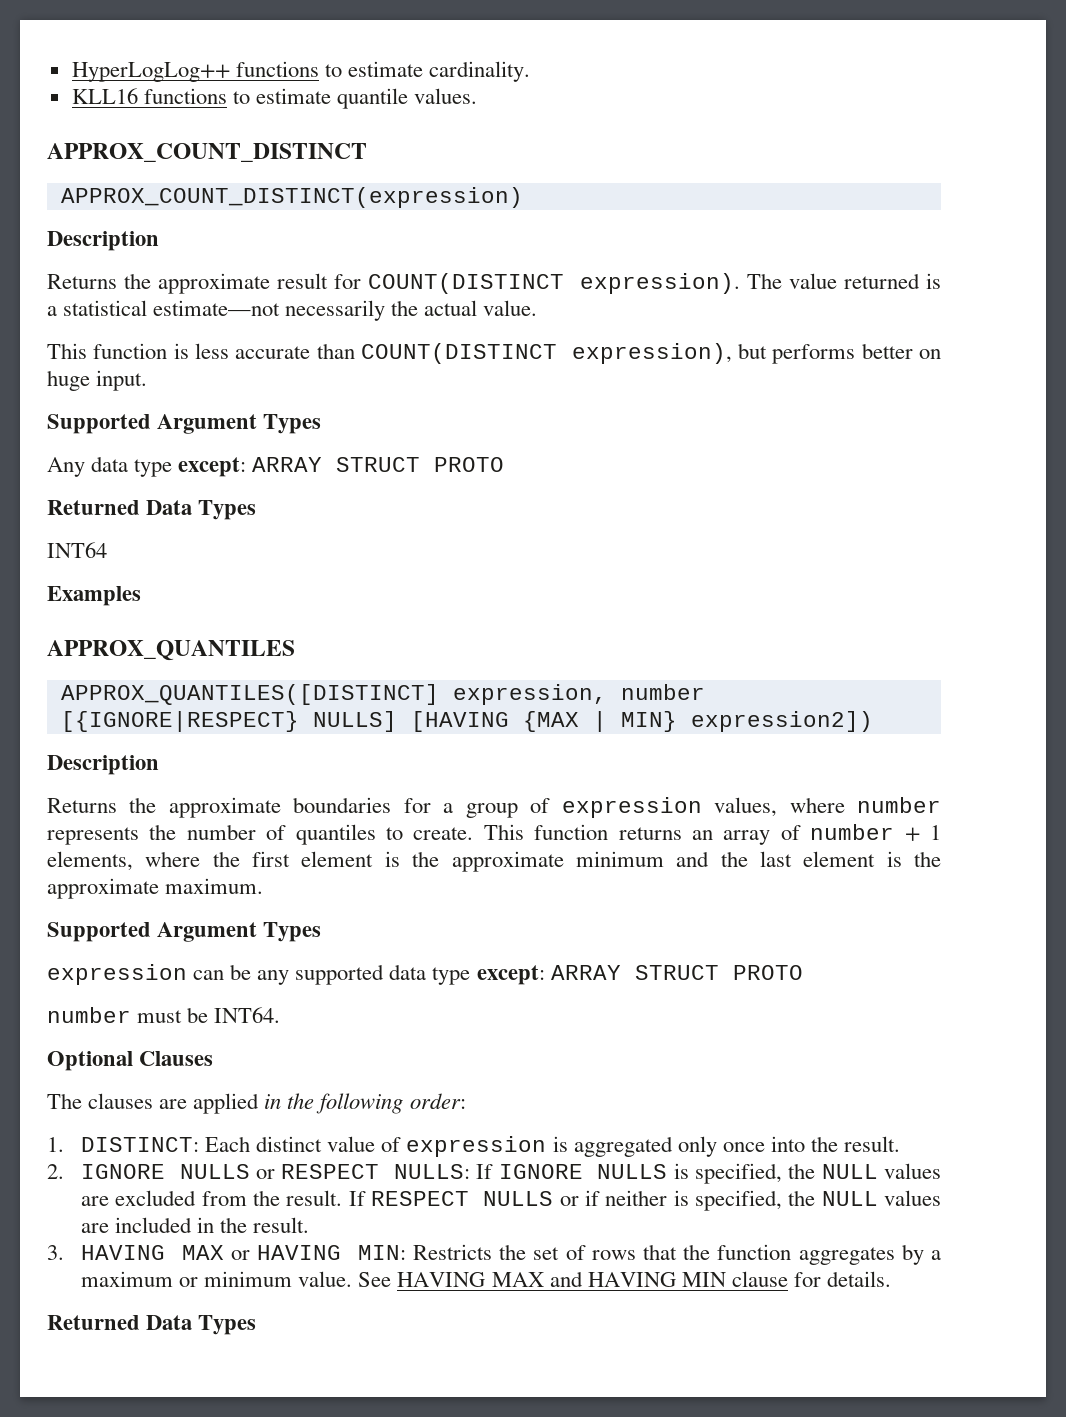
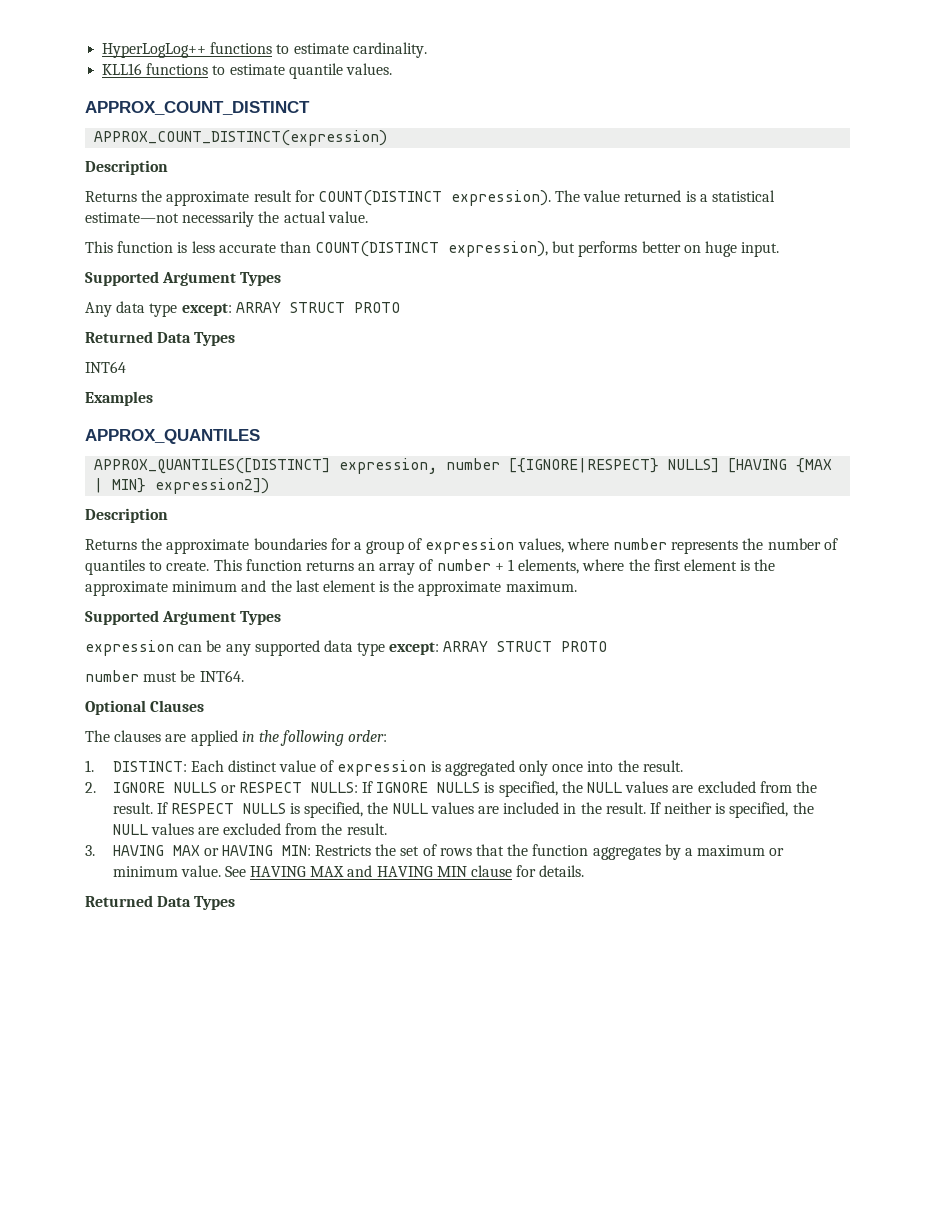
- If RESPECT NULLS or if neither is specified, the NULL values are included in the result.
+ If RESPECT NULLS is specified, the NULL values are included in the result. If neither is specified, the NULL values are excluded from the result.

